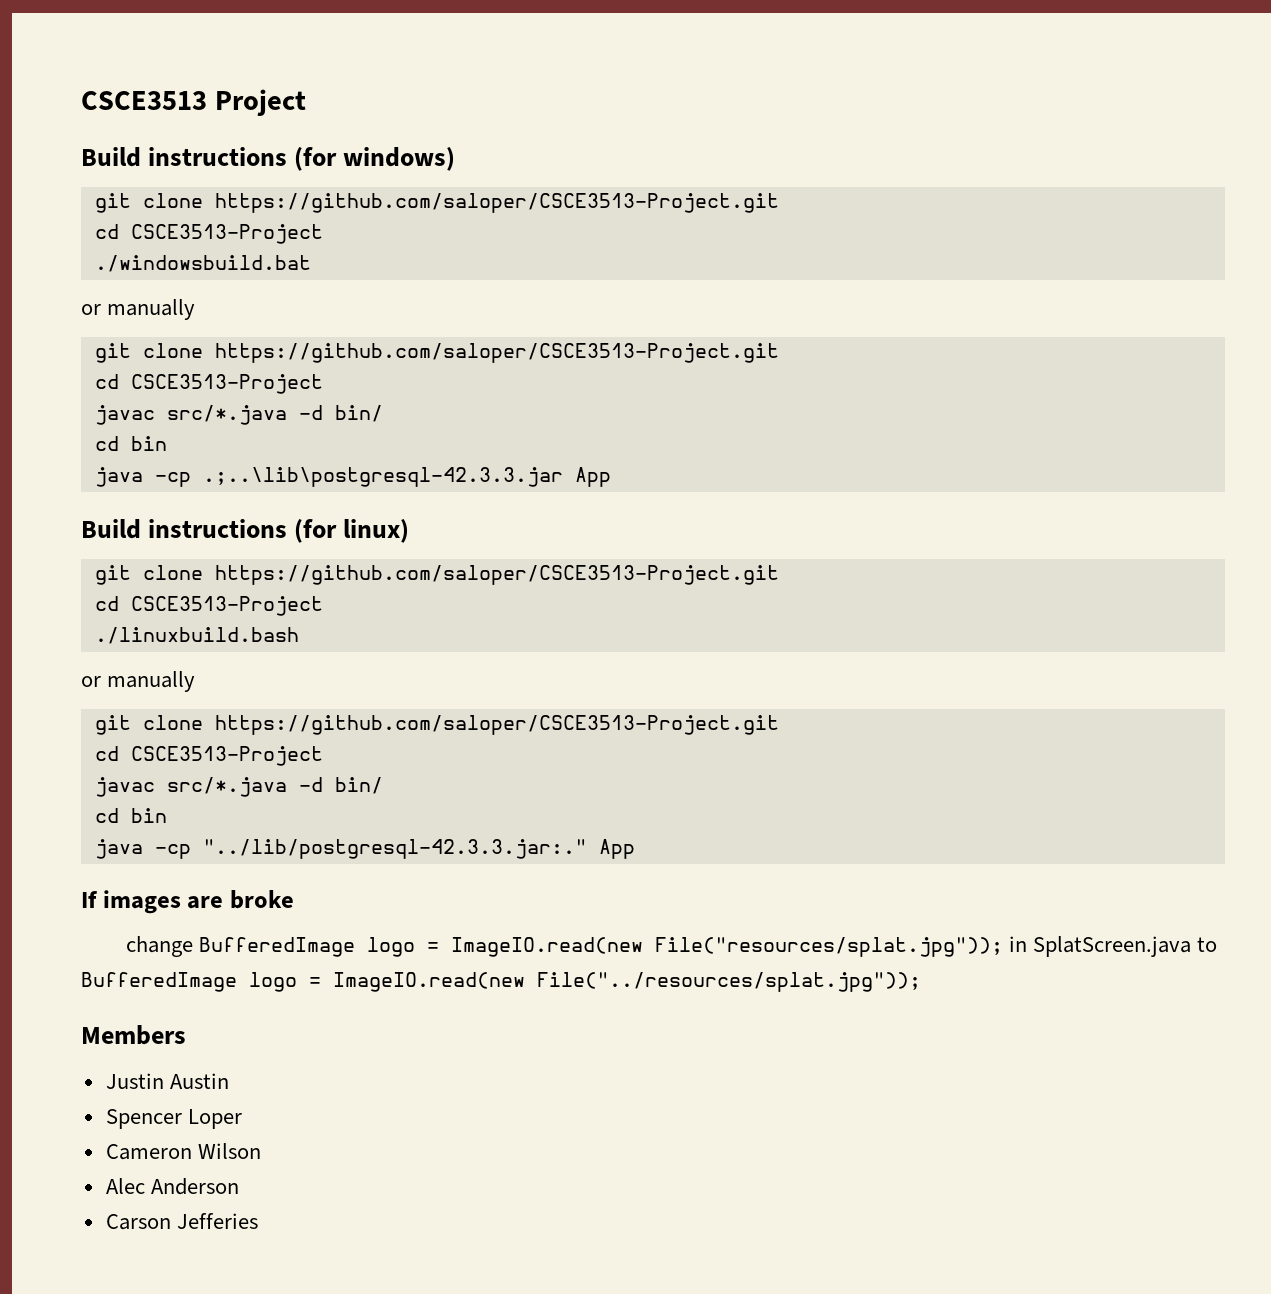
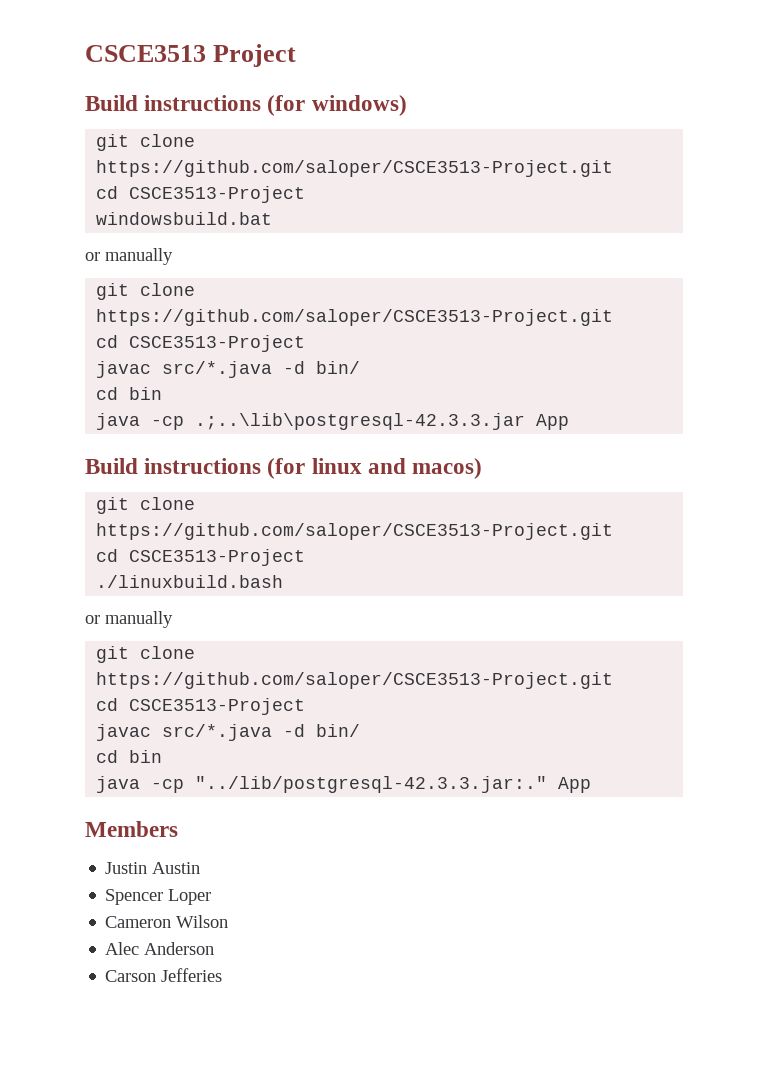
- ./windowsbuild.bat
+ windowsbuild.bat
- Build instructions (for linux)
+ Build instructions (for linux and macos)
- If images are broke
- change BufferedImage logo = ImageIO.read(new File("resources/splat.jpg")); in SplatScreen.java to BufferedImage logo = ImageIO.read(new File("../resources/splat.jpg"));

